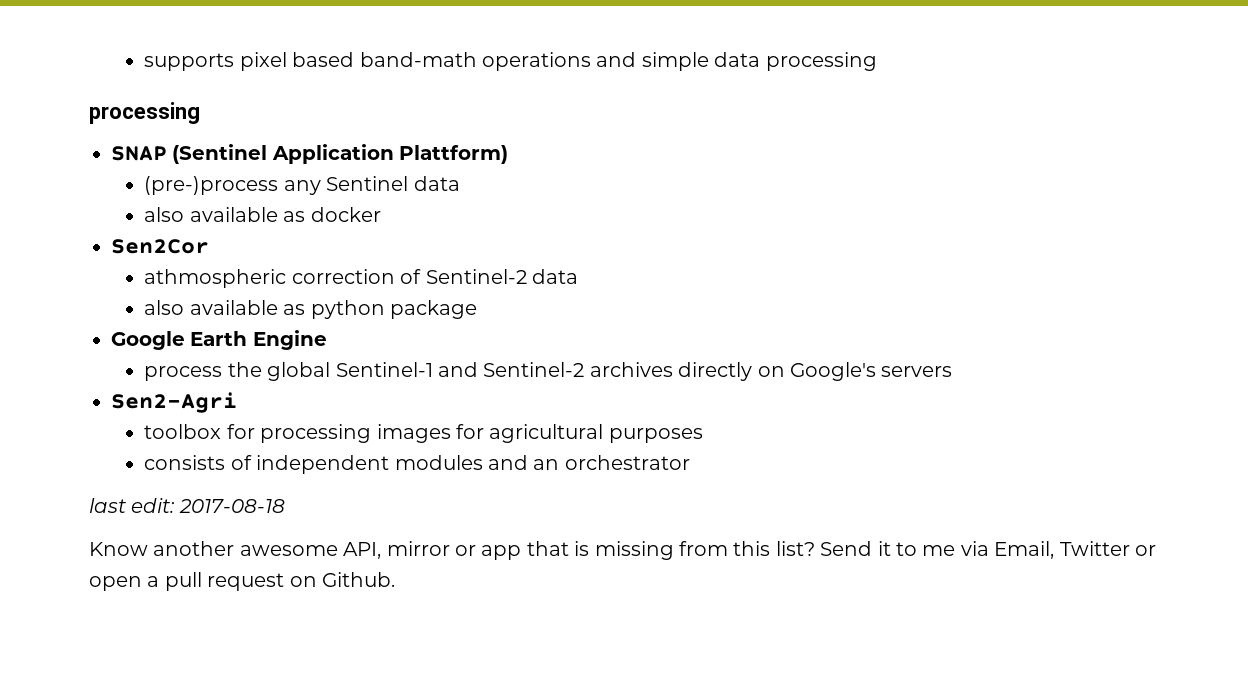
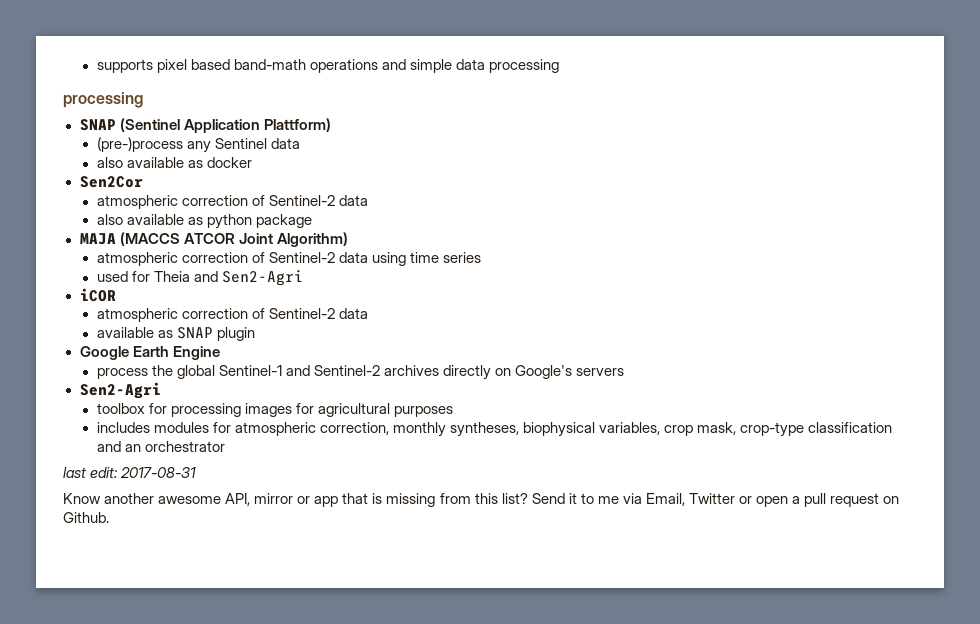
  Sen2Cor
- athmospheric correction of Sentinel-2 data
+ atmospheric correction of Sentinel-2 data
+ MAJA (MACCS ATCOR Joint Algorithm)
+ atmospheric correction of Sentinel-2 data using time series
+ used for Theia and Sen2-Agri
+ iCOR
+ atmospheric correction of Sentinel-2 data
+ available as SNAP plugin
- consists of independent modules and an orchestrator
+ includes modules for atmospheric correction, monthly syntheses, biophysical variables, crop mask, crop-type classification and an orchestrator
- last edit: 2017-08-18
+ last edit: 2017-08-31

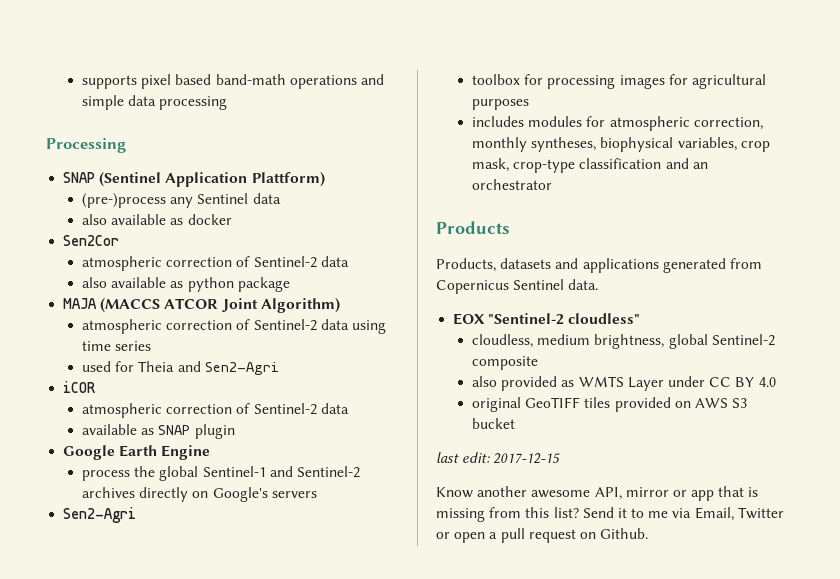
  supports pixel based band-math operations and simple data processing
- processing
+ Processing
+ Products
+ Products, datasets and applications generated from Copernicus Sentinel data.
+ EOX "Sentinel-2 cloudless"
+ cloudless, medium brightness, global Sentinel-2 composite
+ also provided as WMTS Layer under CC BY 4.0
+ original GeoTIFF tiles provided on AWS S3 bucket
- last edit: 2017-08-31
+ last edit: 2017-12-15

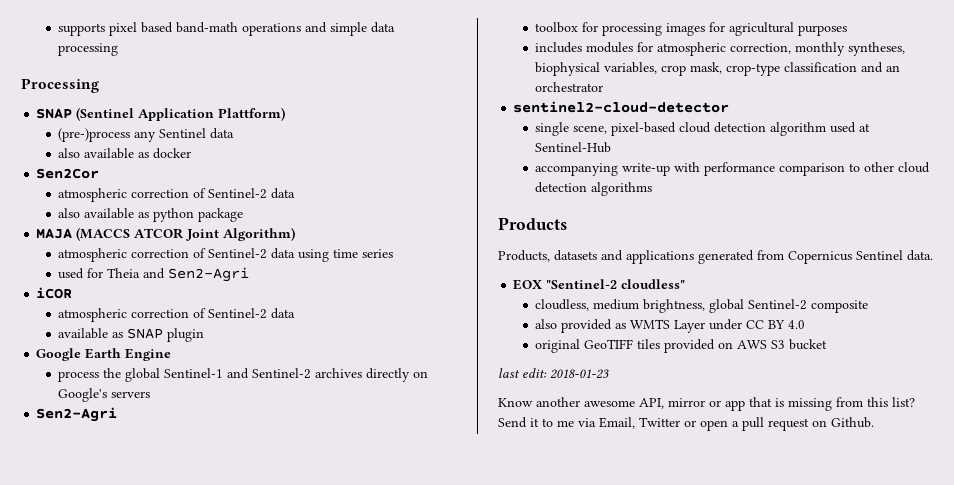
+ sentinel2-cloud-detector
+ single scene, pixel-based cloud detection algorithm used at Sentinel-Hub
+ accompanying write-up with performance comparison to other cloud detection algorithms
- last edit: 2017-12-15
+ last edit: 2018-01-23

